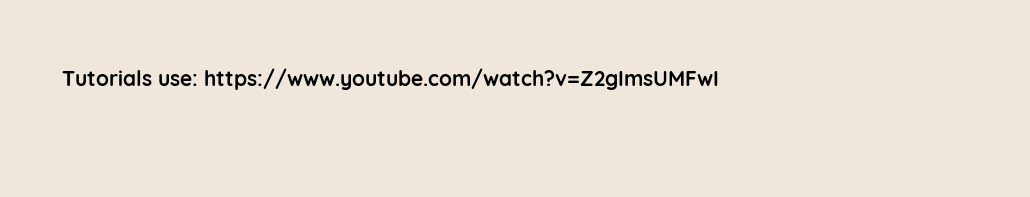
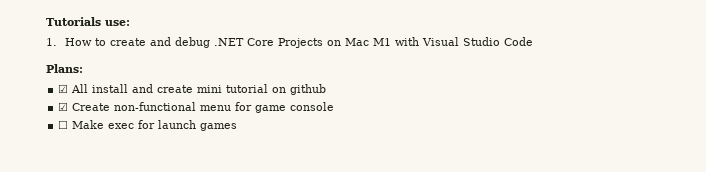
- Tutorials use: https://www.youtube.com/watch?v=Z2gImsUMFwI
+ Tutorials use:
+ 1. How to create and debug .NET Core Projects on Mac M1 with Visual Studio Code
+ Plans:
+ ☑ All install and create mini tutorial on github
+ ☑ Create non-functional menu for game console
+ ☐ Make exec for launch games

